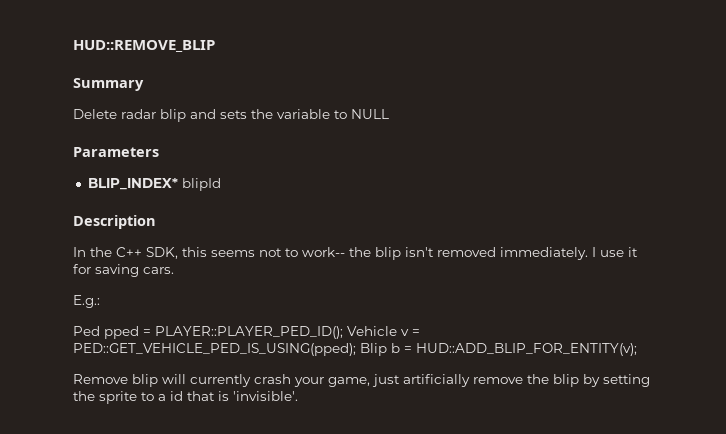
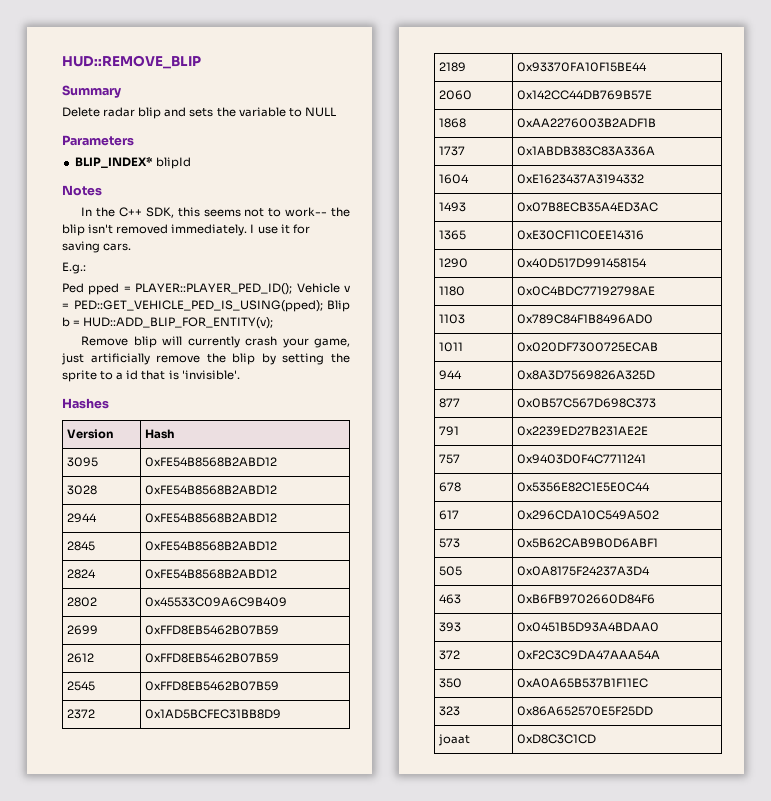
- Description
+ Notes
+ Hashes
+ Version | Hash
+ 3095 | 0xFE54B8568B2ABD12
+ 3028 | 0xFE54B8568B2ABD12
+ 2944 | 0xFE54B8568B2ABD12
+ 2845 | 0xFE54B8568B2ABD12
+ 2824 | 0xFE54B8568B2ABD12
+ 2802 | 0x45533C09A6C9B409
+ 2699 | 0xFFD8EB5462B07B59
+ 2612 | 0xFFD8EB5462B07B59
+ 2545 | 0xFFD8EB5462B07B59
+ 2372 | 0x1AD5BCFEC31BB8D9
+ 2189 | 0x93370FA10F15BE44
+ 2060 | 0x142CC44DB769B57E
+ 1868 | 0xAA2276003B2ADF1B
+ 1737 | 0x1ABDB383C83A336A
+ 1604 | 0xE1623437A3194332
+ 1493 | 0x07B8ECB35A4ED3AC
+ 1365 | 0xE30CF11C0EE14316
+ 1290 | 0x40D517D991458154
+ 1180 | 0x0C4BDC77192798AE
+ 1103 | 0x789C84F1B8496AD0
+ 1011 | 0x020DF7300725ECAB
+ 944 | 0x8A3D7569826A325D
+ 877 | 0x0B57C567D698C373
+ 791 | 0x2239ED27B231AE2E
+ 757 | 0x9403D0F4C7711241
+ 678 | 0x5356E82C1E5E0C44
+ 617 | 0x296CDA10C549A502
+ 573 | 0x5B62CAB9B0D6ABF1
+ 505 | 0x0A8175F24237A3D4
+ 463 | 0xB6FB9702660D84F6
+ 393 | 0x0451B5D93A4BDAA0
+ 372 | 0xF2C3C9DA47AAA54A
+ 350 | 0xA0A65B537B1F11EC
+ 323 | 0x86A652570E5F25DD
+ joaat | 0xD8C3C1CD

